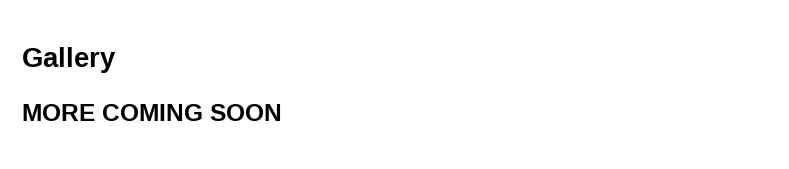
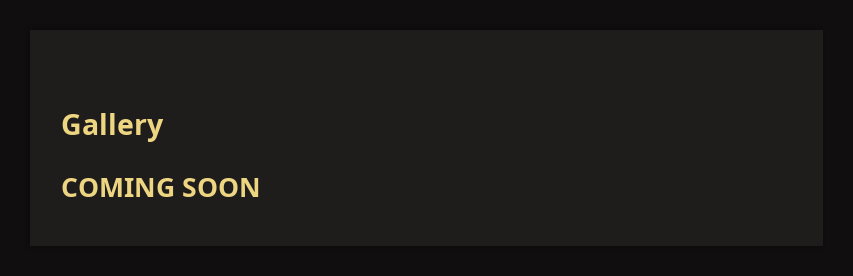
- MORE COMING SOON
+ COMING SOON

